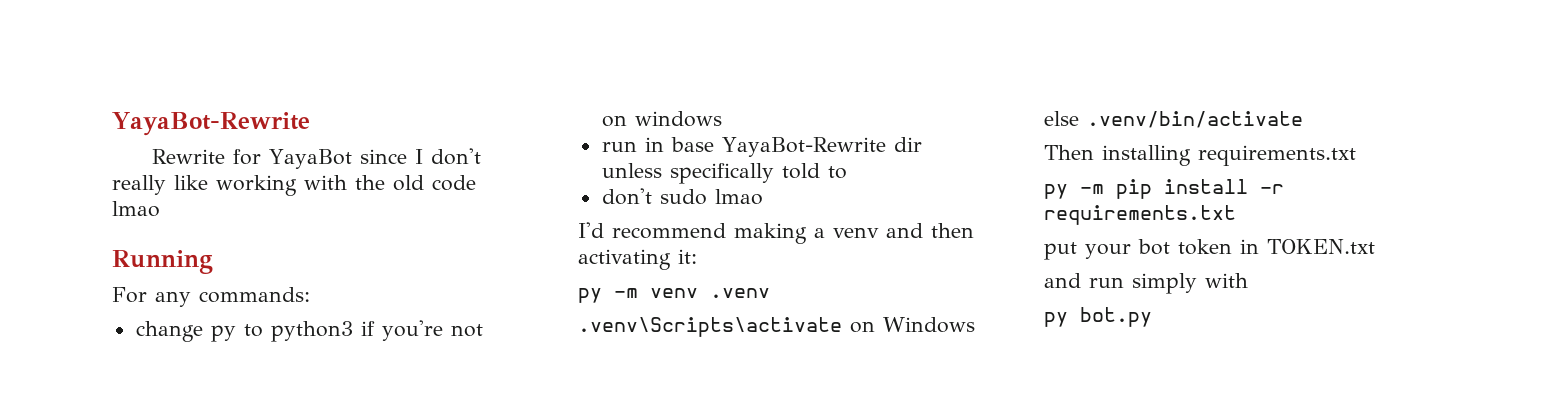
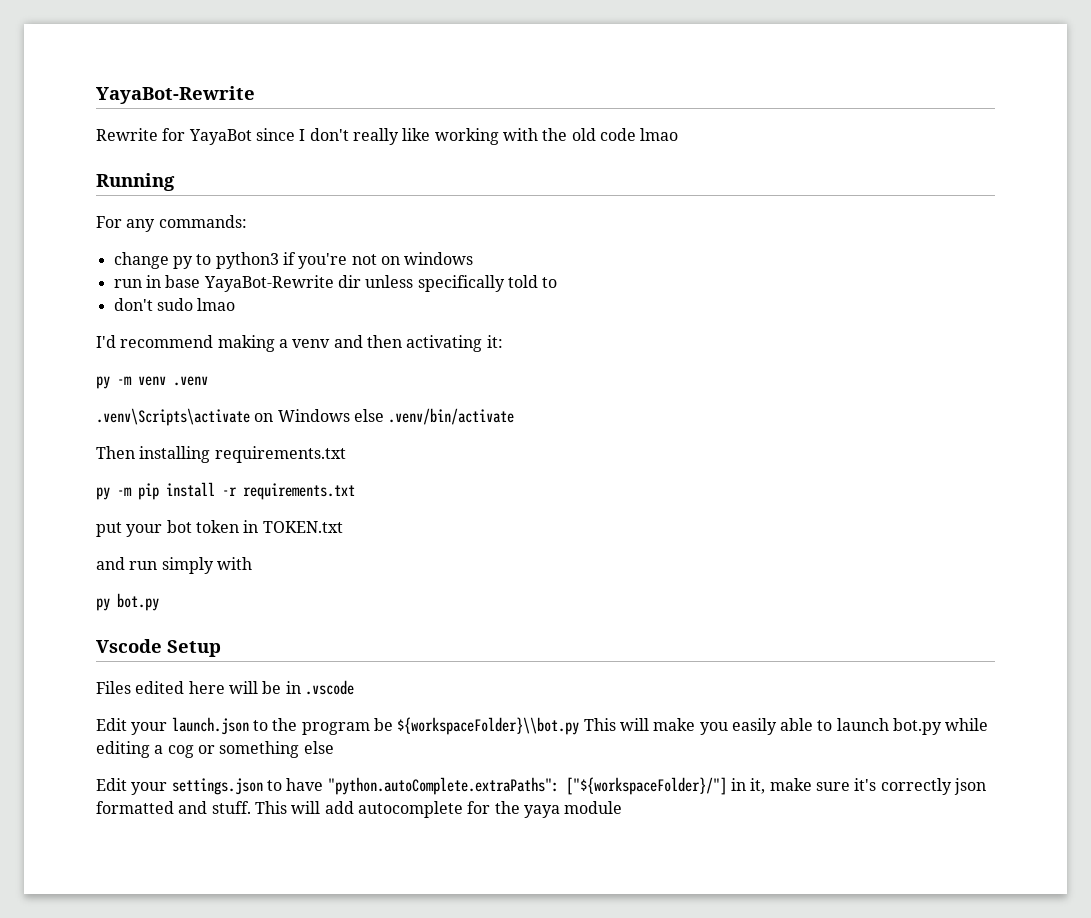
+ Vscode Setup
+ Files edited here will be in .vscode
+ Edit your launch.json to the program be ${workspaceFolder}\\bot.py This will make you easily able to launch bot.py while editing a cog or something else
+ Edit your settings.json to have "python.autoComplete.extraPaths": ["${workspaceFolder}/"] in it, make sure it's correctly json formatted and stuff. This will add autocomplete for the yaya module

